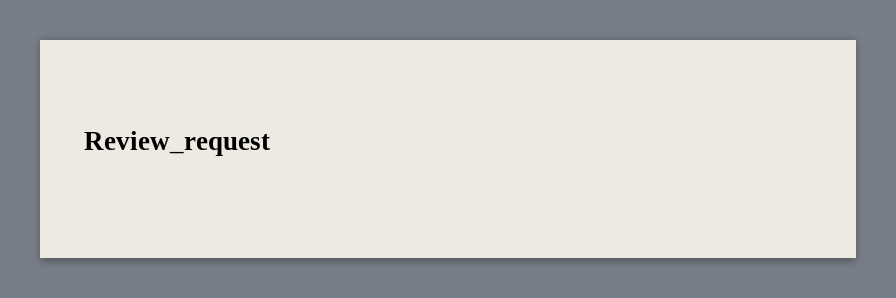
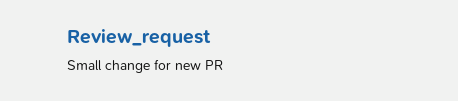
+ Small change for new PR

